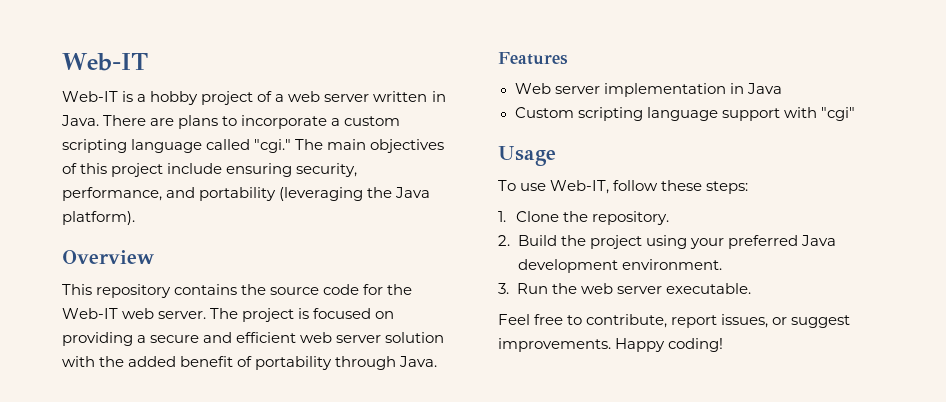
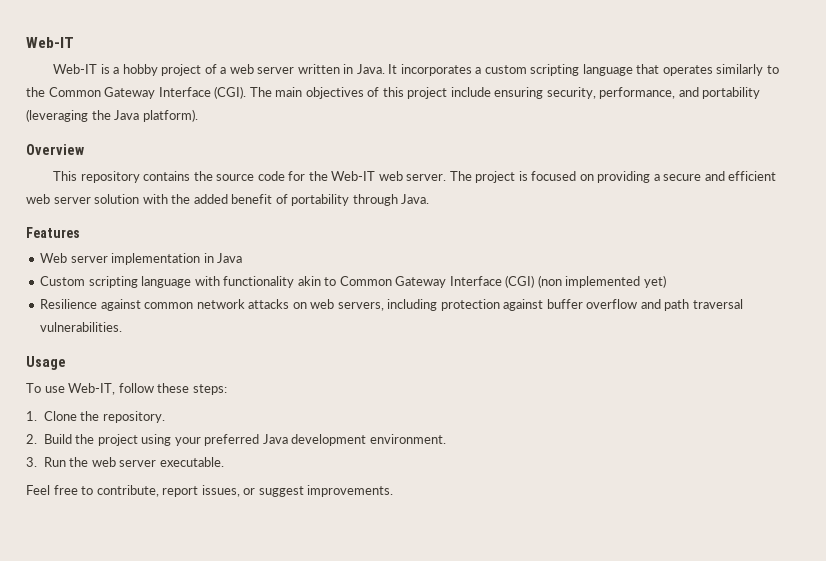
- There are plans to incorporate a custom scripting language called "cgi."
+ It incorporates a custom scripting language that operates similarly to the Common Gateway Interface (CGI).
- Custom scripting language support with "cgi"
+ Custom scripting language with functionality akin to Common Gateway Interface (CGI) (non implemented yet)
+ Resilience against common network attacks on web servers, including protection against buffer overflow and path traversal vulnerabilities.
- Happy coding!

